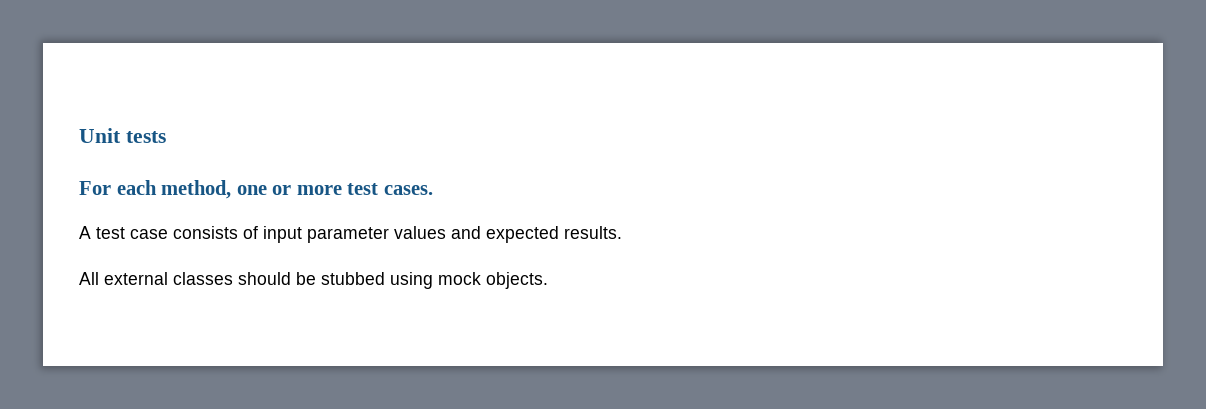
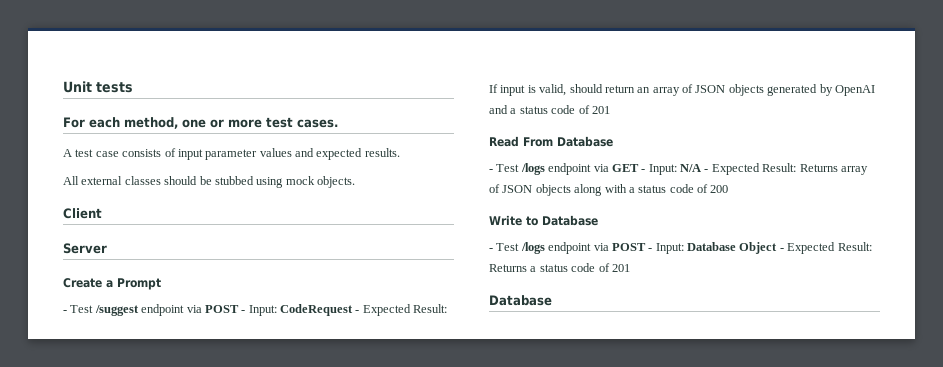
+ Client
+ Server
+ Create a Prompt
+ - Test /suggest endpoint via POST - Input: CodeRequest - Expected Result: If input is valid, should return an array of JSON objects generated by OpenAI and a status code of 201
+ Read From Database
+ - Test /logs endpoint via GET - Input: N/A - Expected Result: Returns array of JSON objects along with a status code of 200
+ Write to Database
+ - Test /logs endpoint via POST - Input: Database Object - Expected Result: Returns a status code of 201
+ Database

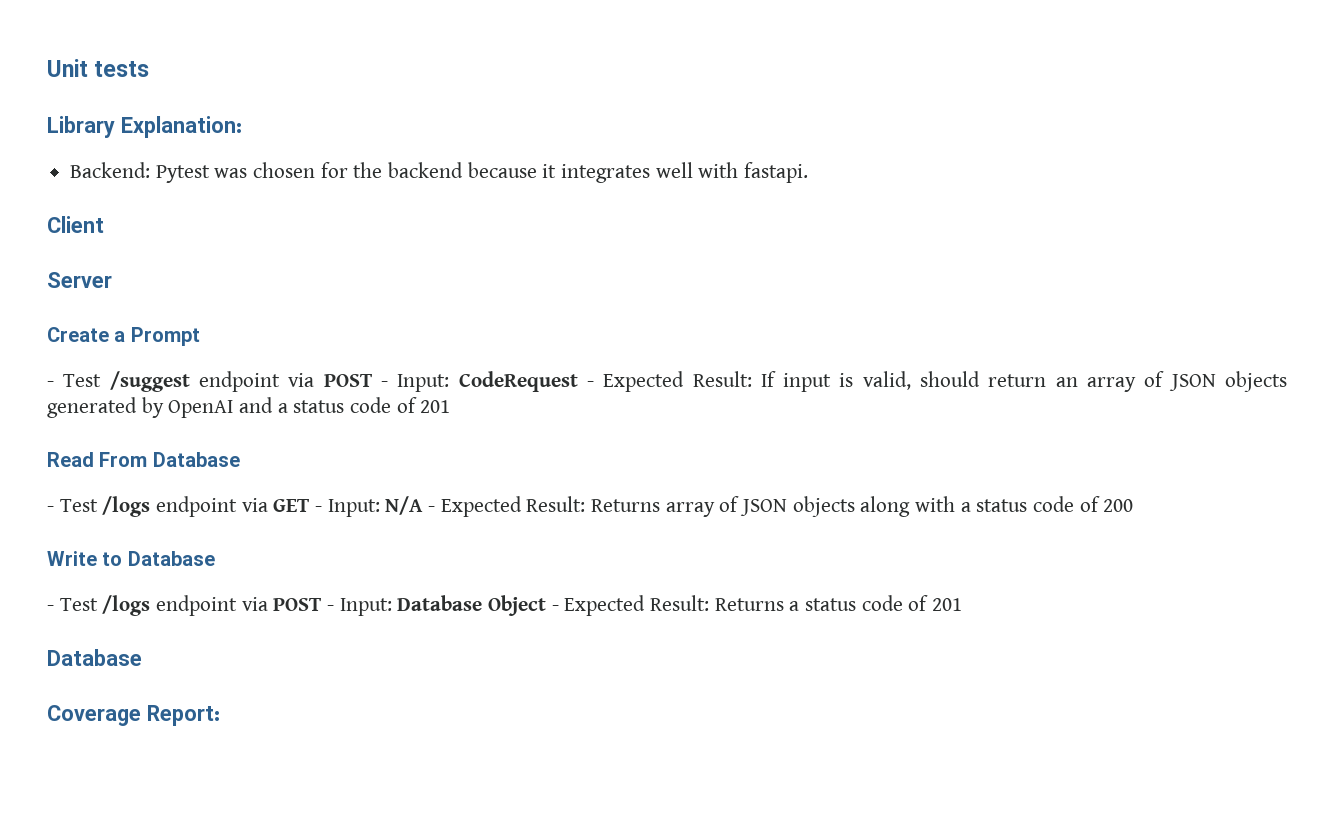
- For each method, one or more test cases.
- A test case consists of input parameter values and expected results.
- All external classes should be stubbed using mock objects.
+ Library Explanation:
+ Backend: Pytest was chosen for the backend because it integrates well with fastapi.
+ Coverage Report:

